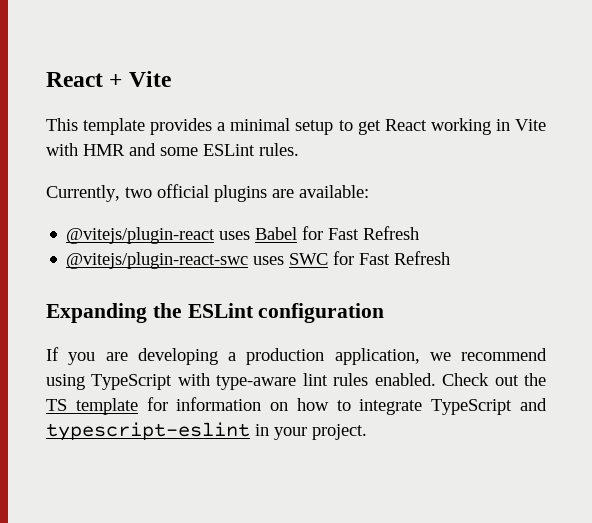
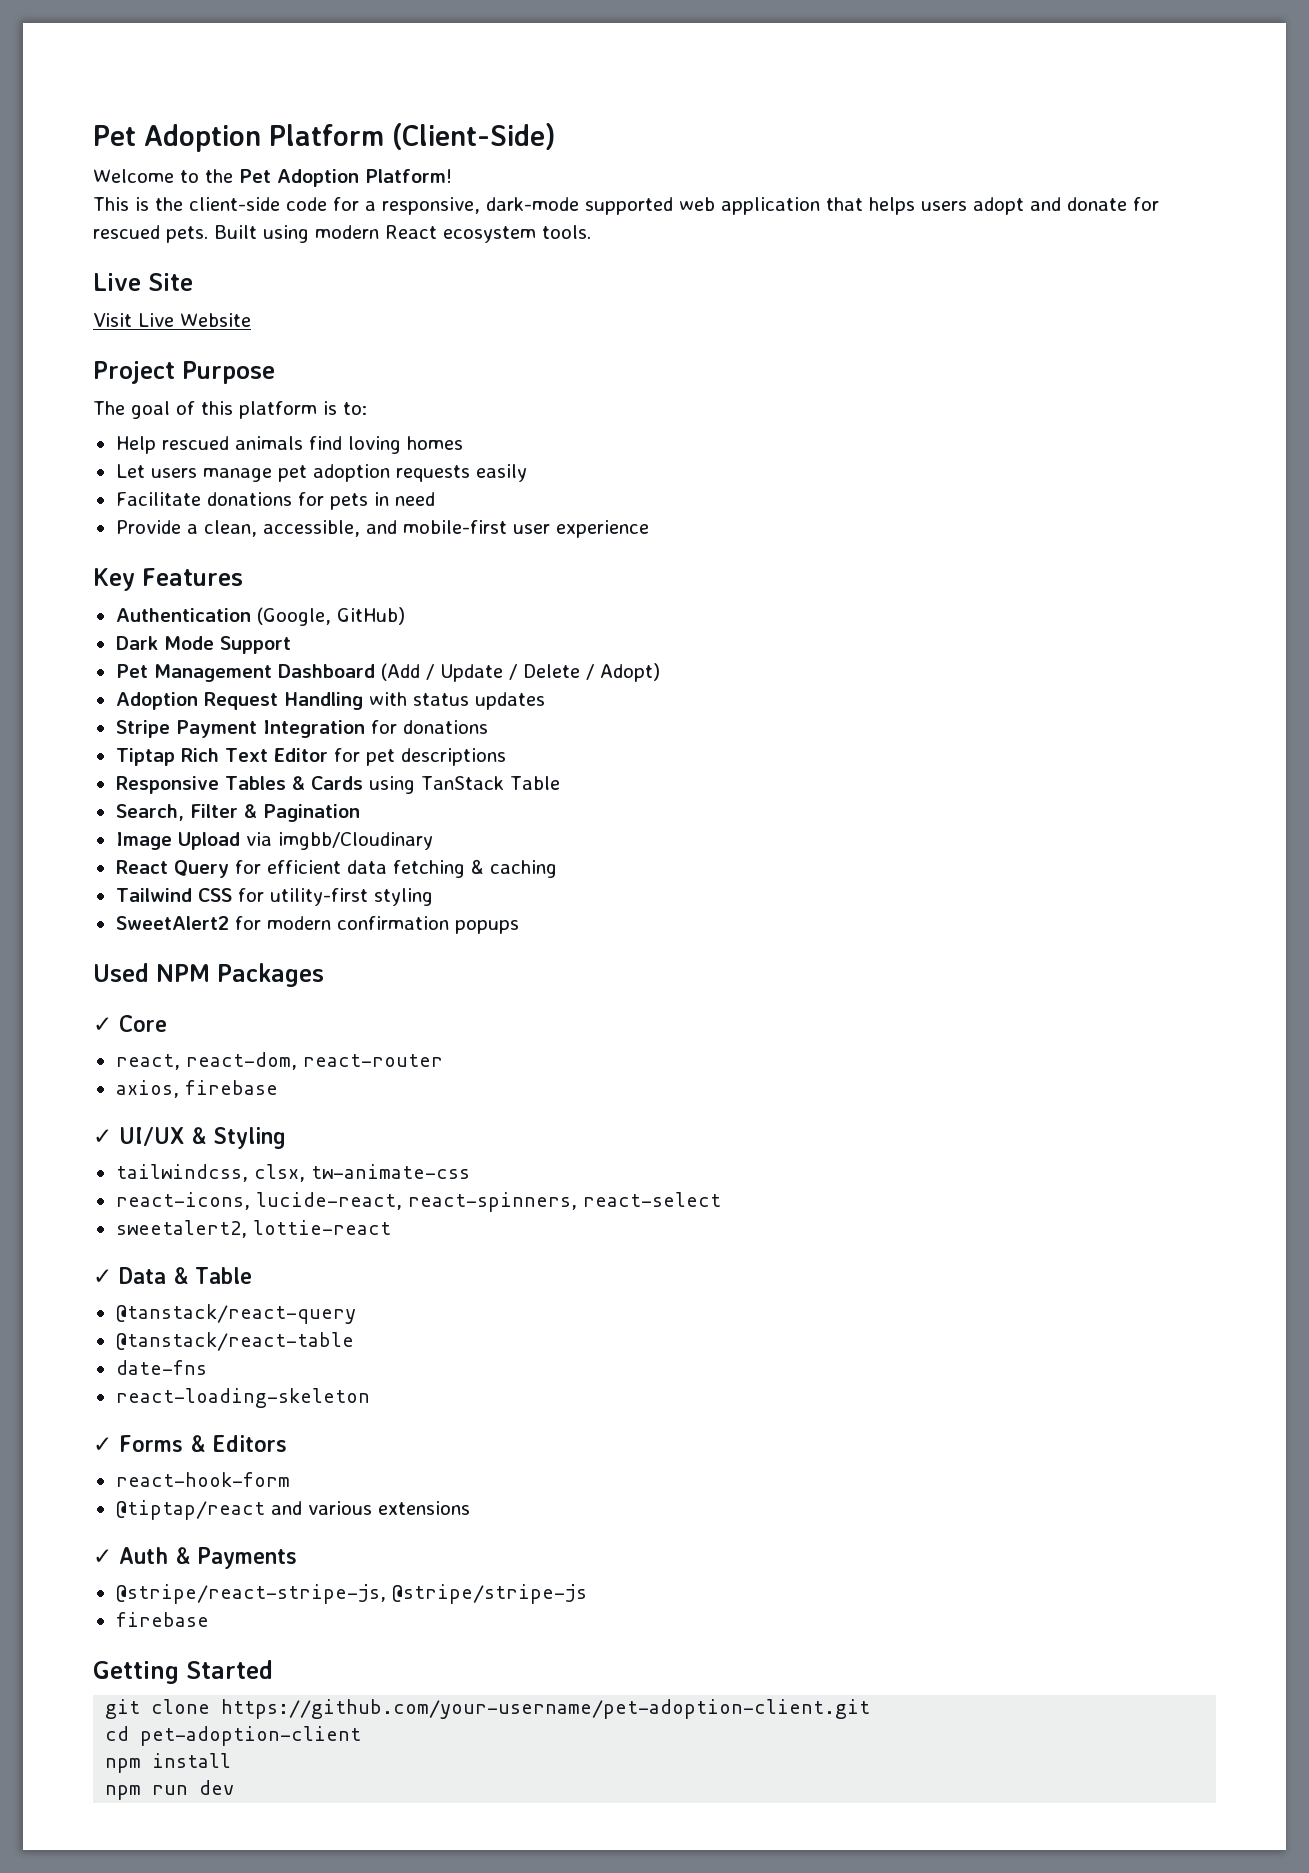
- React + Vite
- This template provides a minimal setup to get React working in Vite with HMR and some ESLint rules.
- Currently, two official plugins are available:
- @vitejs/plugin-react uses Babel for Fast Refresh
- @vitejs/plugin-react-swc uses SWC for Fast Refresh
- Expanding the ESLint configuration
- If you are developing a production application, we recommend using TypeScript with type-aware lint rules enabled. Check out the TS template for information on how to integrate TypeScript and typescript-eslint in your project.
+ Pet Adoption Platform (Client-Side)
+ Welcome to the Pet Adoption Platform!
+ This is the client-side code for a responsive, dark-mode supported web application that helps users adopt and donate for rescued pets. Built using modern React ecosystem tools.
+ Live Site
+ Visit Live Website
+ Project Purpose
+ The goal of this platform is to:
+ Help rescued animals find loving homes
+ Let users manage pet adoption requests easily
+ Facilitate donations for pets in need
+ Provide a clean, accessible, and mobile-first user experience
+ Key Features
+ Authentication (Google, GitHub)
+ Dark Mode Support
+ Pet Management Dashboard (Add / Update / Delete / Adopt)
+ Adoption Request Handling with status updates
+ Stripe Payment Integration for donations
+ Tiptap Rich Text Editor for pet descriptions
+ Responsive Tables & Cards using TanStack Table
+ Search, Filter & Pagination
+ Image Upload via imgbb/Cloudinary
+ React Query for efficient data fetching & caching
+ Tailwind CSS for utility-first styling
+ SweetAlert2 for modern confirmation popups
+ Used NPM Packages
+ ✓ Core
+ react, react-dom, react-router
+ axios, firebase
+ ✓ UI/UX & Styling
+ tailwindcss, clsx, tw-animate-css
+ react-icons, lucide-react, react-spinners, react-select
+ sweetalert2, lottie-react
+ ✓ Data & Table
+ @tanstack/react-query
+ @tanstack/react-table
+ date-fns
+ react-loading-skeleton
+ ✓ Forms & Editors
+ react-hook-form
+ @tiptap/react and various extensions
+ ✓ Auth & Payments
+ @stripe/react-stripe-js, @stripe/stripe-js
+ firebase
+ Getting Started
+ git clone https://github.com/your-username/pet-adoption-client.git
+ cd pet-adoption-client
+ npm install
+ npm run dev

